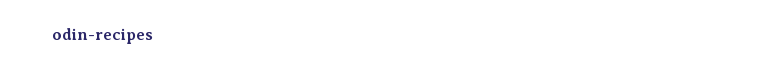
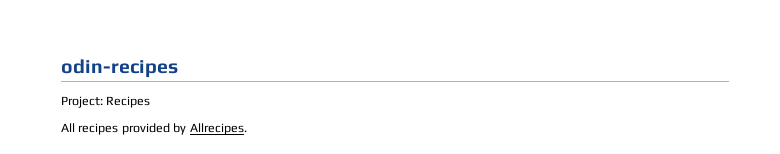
+ Project: Recipes
+ All recipes provided by Allrecipes.

